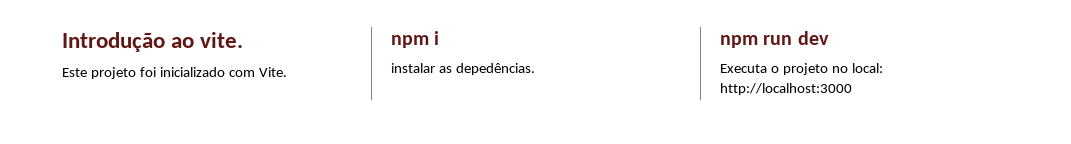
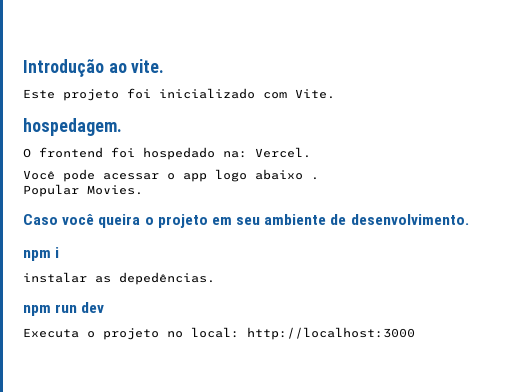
+ hospedagem.
+ O frontend foi hospedado na: Vercel.
+ Você pode acessar o app logo abaixo .
+ Popular Movies.
+ Caso você queira o projeto em seu ambiente de desenvolvimento.

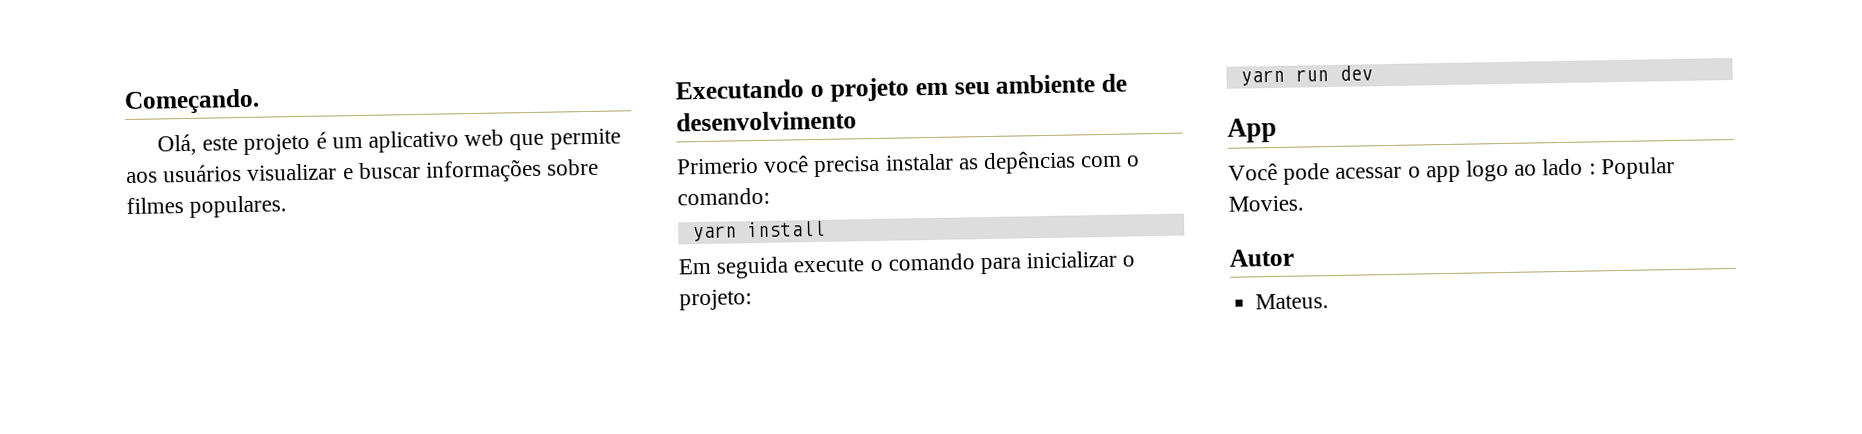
- Introdução ao vite.
- Este projeto foi inicializado com Vite.
- hospedagem.
- O frontend foi hospedado na: Vercel.
+ Começando.
+ Olá, este projeto é um aplicativo web que permite aos usuários visualizar e buscar informações sobre filmes populares.
+ Executando o projeto em seu ambiente de desenvolvimento
+ Primerio você precisa instalar as depências com o comando:
+ yarn install
+ Em seguida execute o comando para inicializar o projeto:
+ yarn run dev
+ App
- Você pode acessar o app logo abaixo .
- Popular Movies.
+ Você pode acessar o app logo ao lado : Popular Movies.
- Caso você queira o projeto em seu ambiente de desenvolvimento.
- npm i
- instalar as depedências.
- npm run dev
- Executa o projeto no local: http://localhost:3000
+ Autor
+ Mateus.

